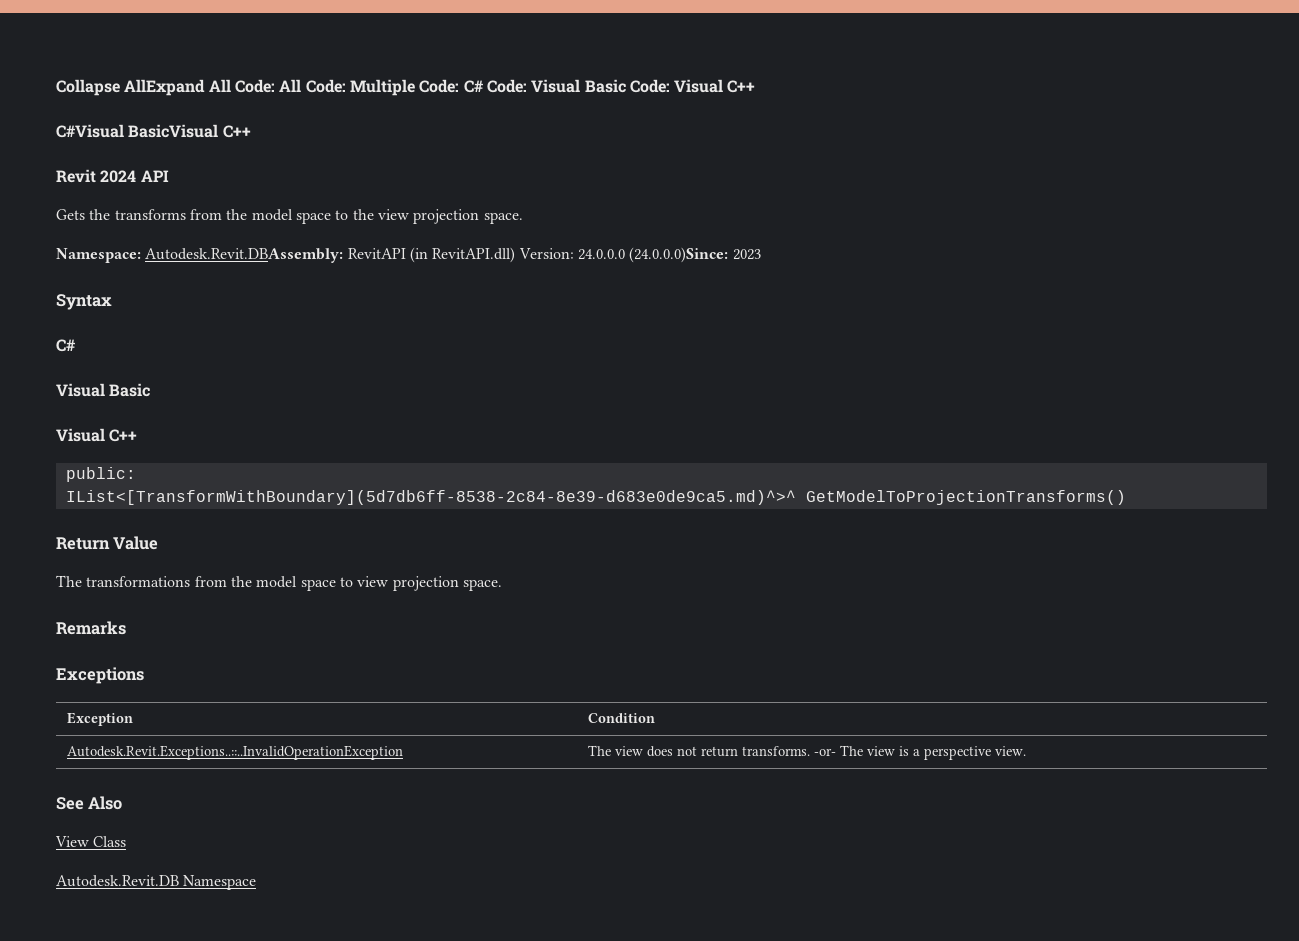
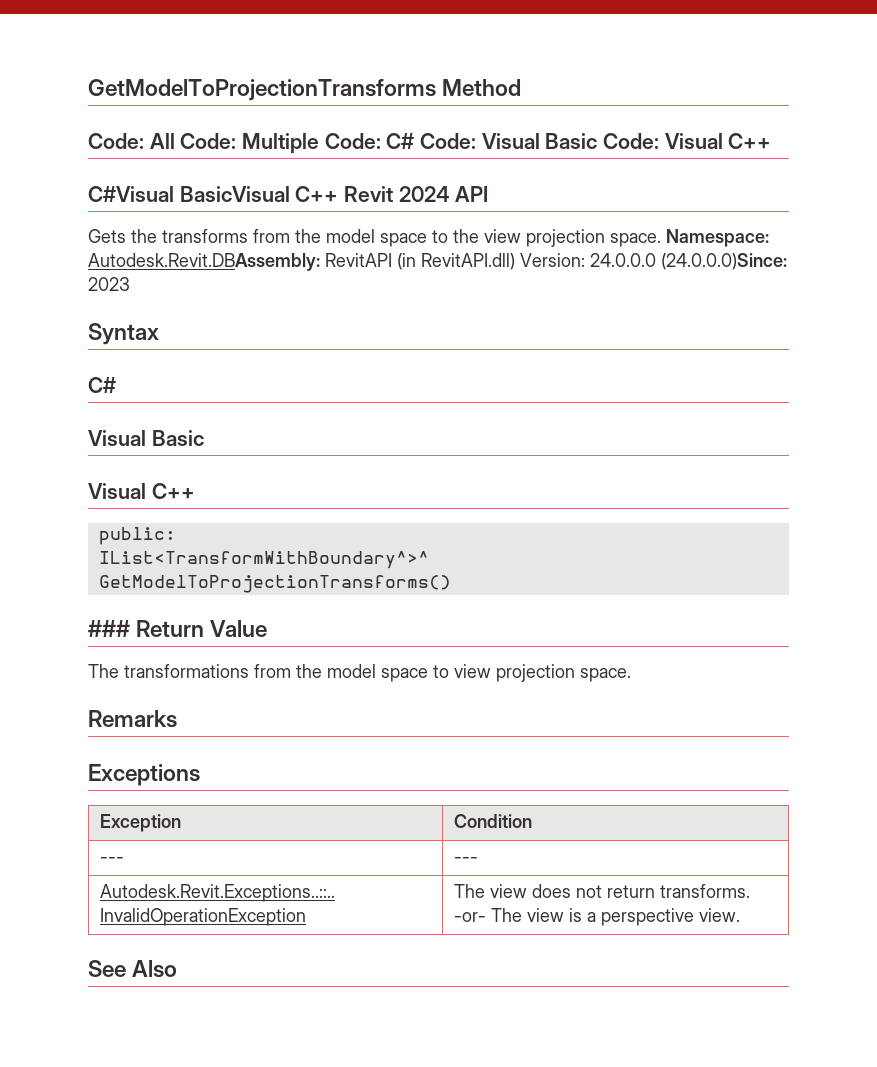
- Collapse AllExpand All Code: All Code: Multiple Code: C# Code: Visual Basic Code: Visual C++
+ GetModelToProjectionTransforms Method
+ Code: All Code: Multiple Code: C# Code: Visual Basic Code: Visual C++
- C#Visual BasicVisual C++
- Revit 2024 API
+ C#Visual BasicVisual C++ Revit 2024 API
- Gets the transforms from the model space to the view projection space.
- Namespace: Autodesk.Revit.DBAssembly: RevitAPI (in RevitAPI.dll) Version: 24.0.0.0 (24.0.0.0)Since: 2023
+ Gets the transforms from the model space to the view projection space. Namespace: Autodesk.Revit.DBAssembly: RevitAPI (in RevitAPI.dll) Version: 24.0.0.0 (24.0.0.0)Since: 2023
- IList<[TransformWithBoundary](5d7db6ff-8538-2c84-8e39-d683e0de9ca5.md)^>^ GetModelToProjectionTransforms()
+ IList<TransformWithBoundary^>^ GetModelToProjectionTransforms()
- Return Value
+ ### Return Value
+ --- | ---
- View Class
- Autodesk.Revit.DB Namespace

